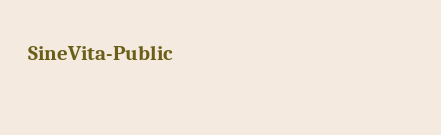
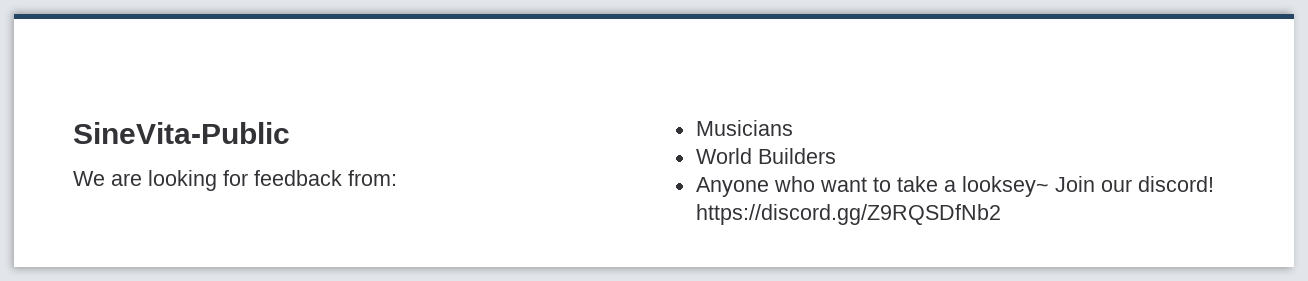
+ We are looking for feedback from:
+ Musicians
+ World Builders
+ Anyone who want to take a looksey~ Join our discord! https://discord.gg/Z9RQSDfNb2

